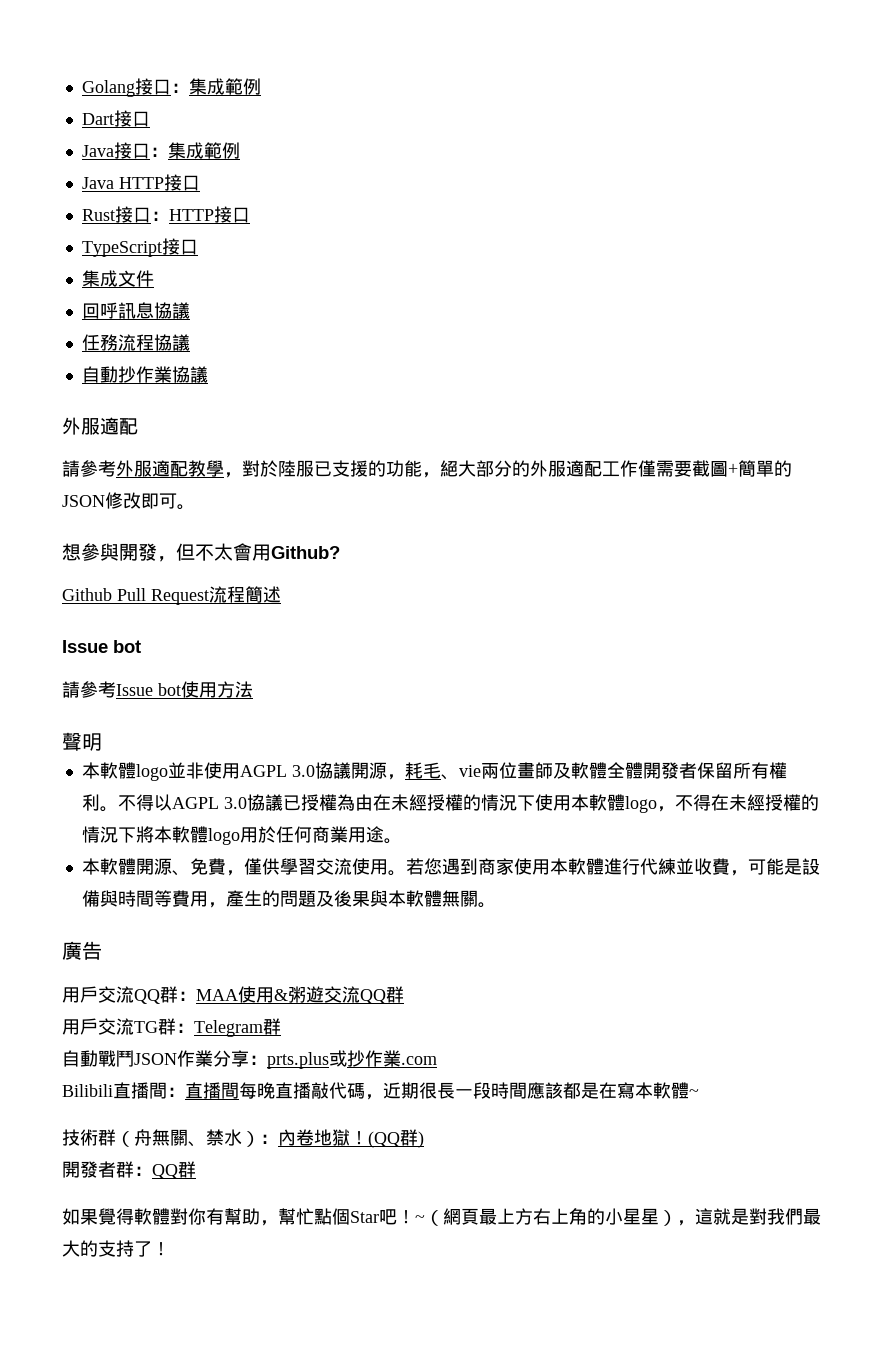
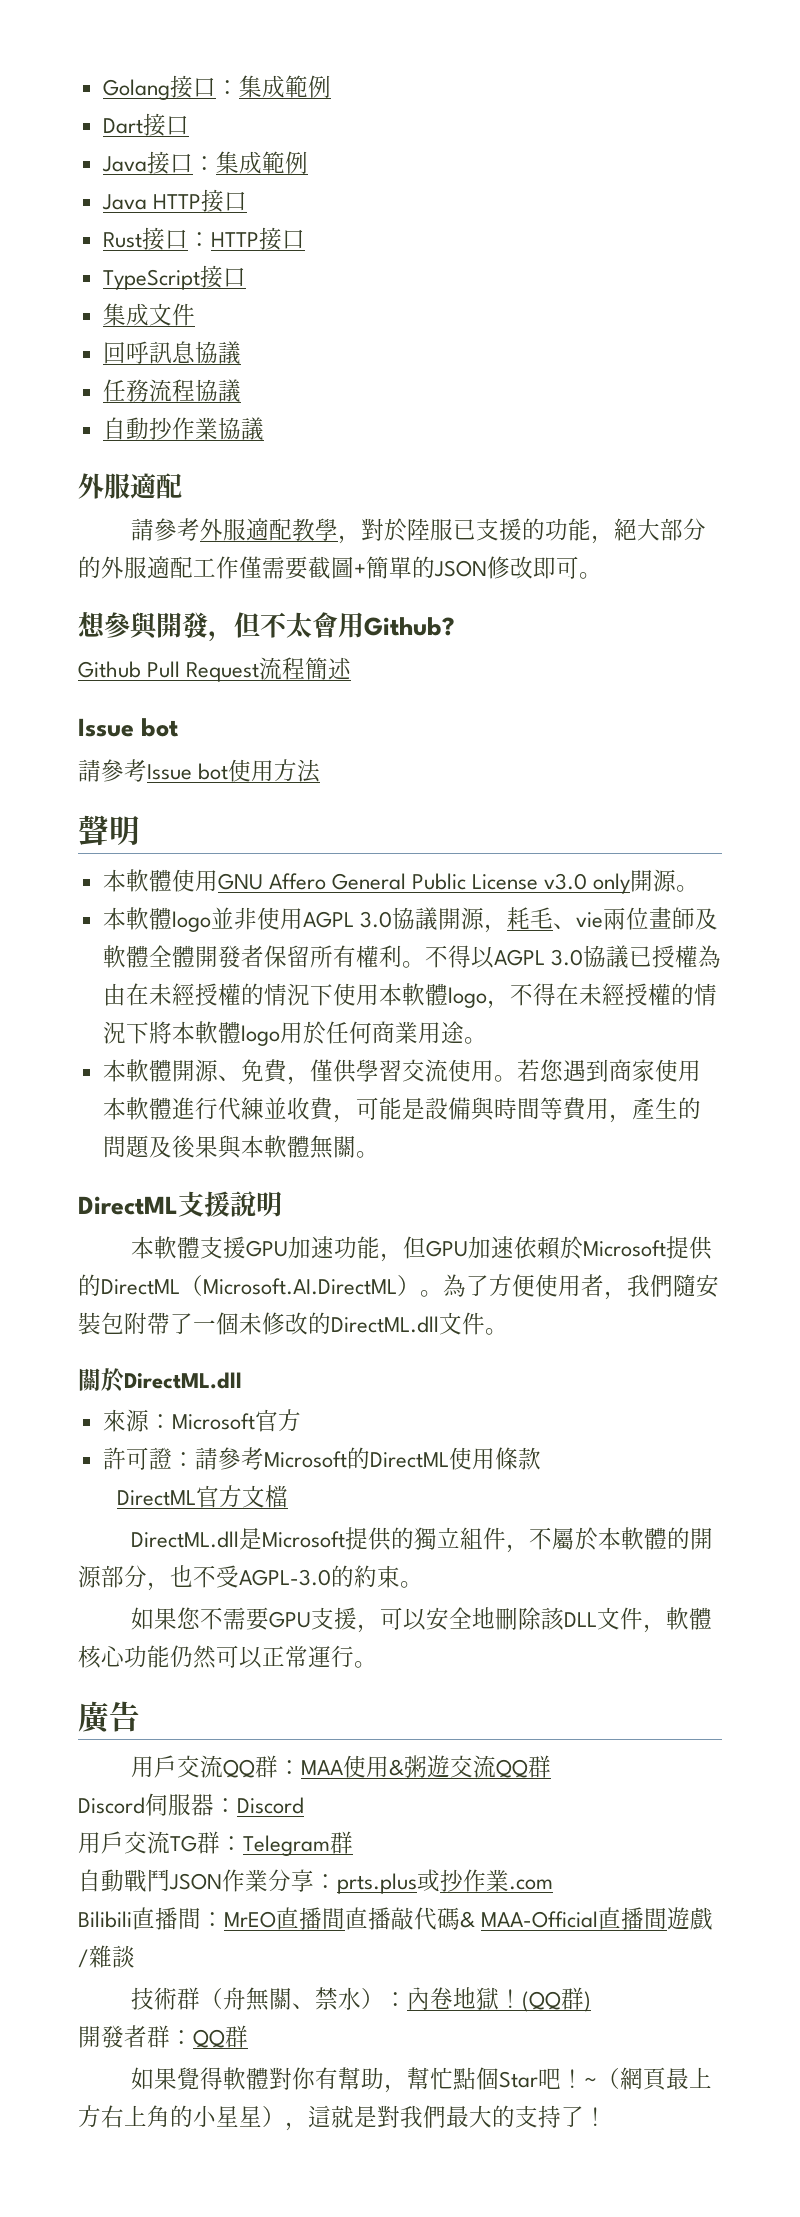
+ 本軟體使用GNU Affero General Public License v3.0 only開源。
+ DirectML支援說明
+ 本軟體支援GPU加速功能，但GPU加速依賴於Microsoft提供的DirectML（Microsoft.AI.DirectML）。為了方便使用者，我們隨安裝包附帶了一個未修改的DirectML.dll文件。
+ 關於DirectML.dll
+ 來源：Microsoft官方
+ 許可證：請參考Microsoft的DirectML使用條款
+ DirectML官方文檔
+ DirectML.dll是Microsoft提供的獨立組件，不屬於本軟體的開源部分，也不受AGPL-3.0的約束。
+ 如果您不需要GPU支援，可以安全地刪除該DLL文件，軟體核心功能仍然可以正常運行。
+ Discord伺服器：Discord
- Bilibili直播間：直播間每晚直播敲代碼，近期很長一段時間應該都是在寫本軟體~
+ Bilibili直播間：MrEO直播間直播敲代碼& MAA-Official直播間遊戲/雜談

